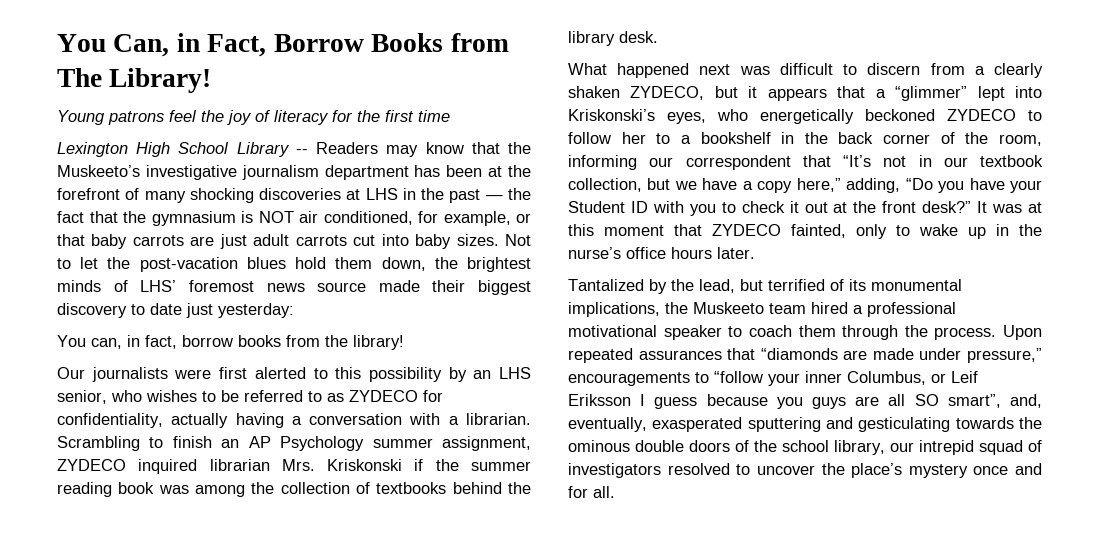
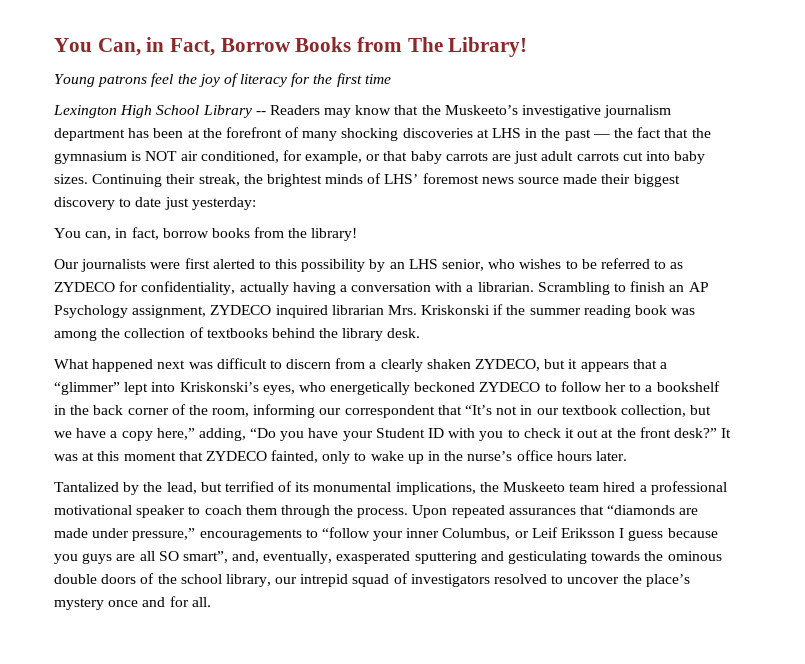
- Not to let the post-vacation blues hold them down, the brightest minds of LHS’ foremost news source made their biggest discovery to date just yesterday:
+ Continuing their streak, the brightest minds of LHS’ foremost news source made their biggest discovery to date just yesterday:
- Scrambling to finish an AP Psychology summer assignment, ZYDECO inquired librarian Mrs. Kriskonski if the summer reading book was among the collection of textbooks behind the library desk.
+ Scrambling to finish an AP Psychology assignment, ZYDECO inquired librarian Mrs. Kriskonski if the summer reading book was among the collection of textbooks behind the library desk.

